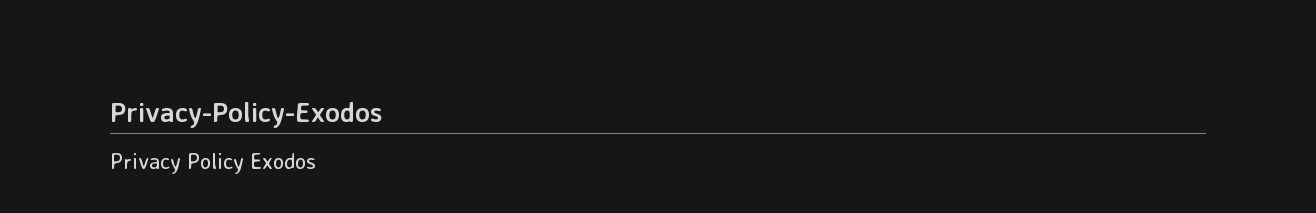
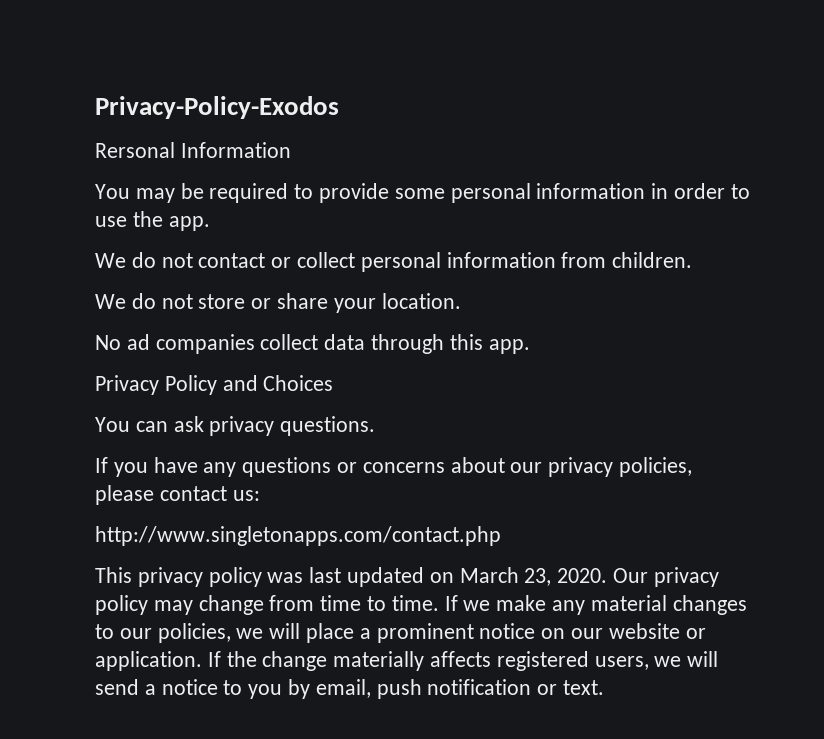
- Privacy Policy Exodos
+ Rersonal Information
+ You may be required to provide some personal information in order to use the app.
+ We do not contact or collect personal information from children.
+ We do not store or share your location.
+ No ad companies collect data through this app.
+ Privacy Policy and Choices
+ You can ask privacy questions.
+ If you have any questions or concerns about our privacy policies, please contact us:
+ http://www.singletonapps.com/contact.php
+ This privacy policy was last updated on March 23, 2020. Our privacy policy may change from time to time. If we make any material changes to our policies, we will place a prominent notice on our website or application. If the change materially affects registered users, we will send a notice to you by email, push notification or text.

